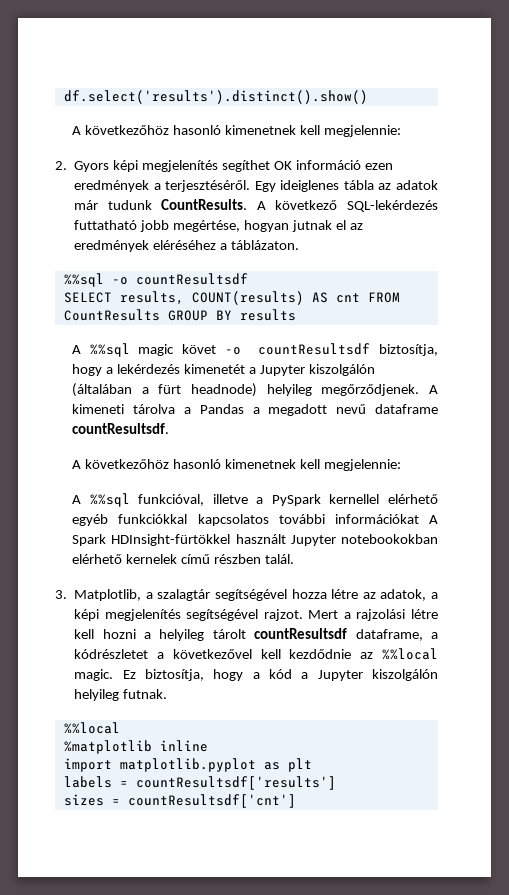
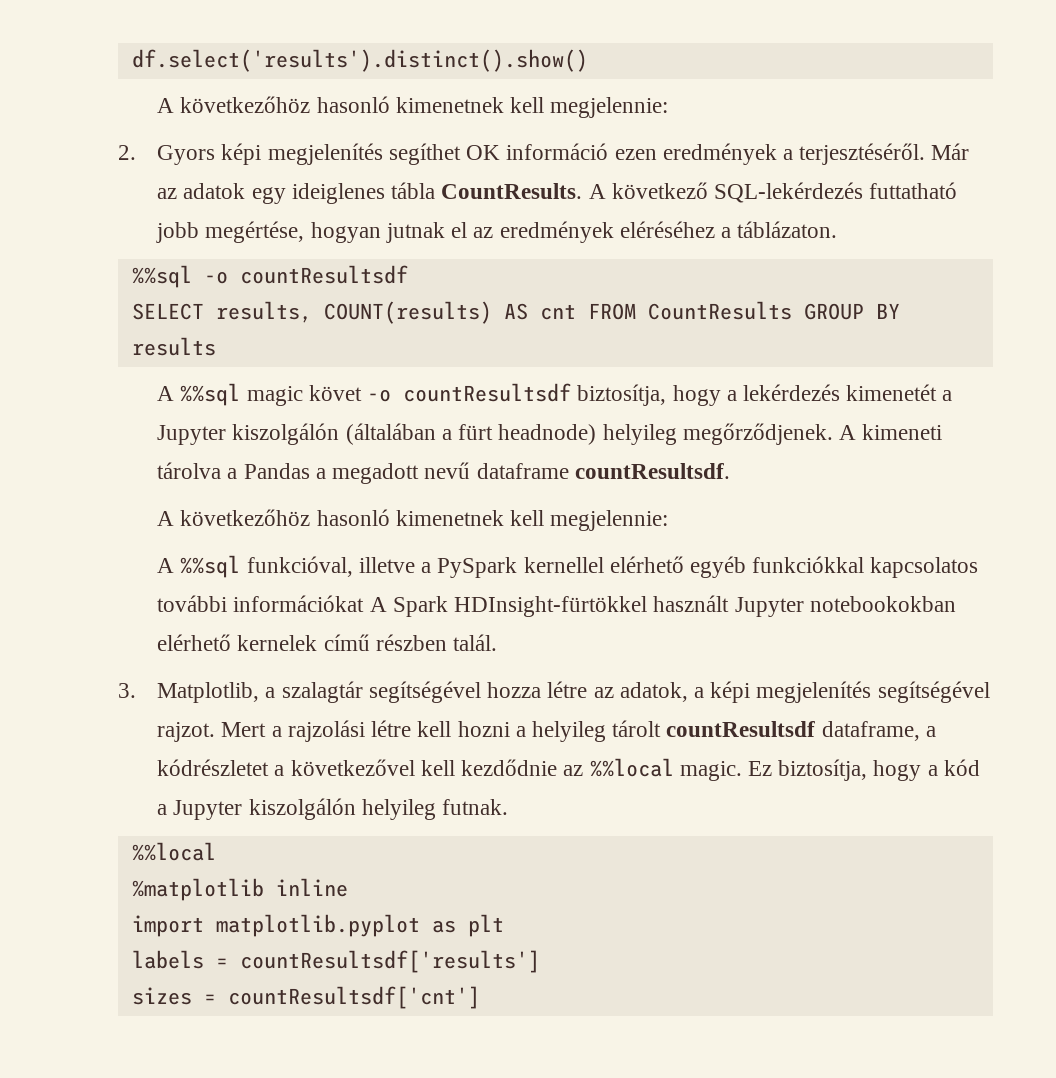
- Egy ideiglenes tábla az adatok már tudunk CountResults.
+ Már az adatok egy ideiglenes tábla CountResults.

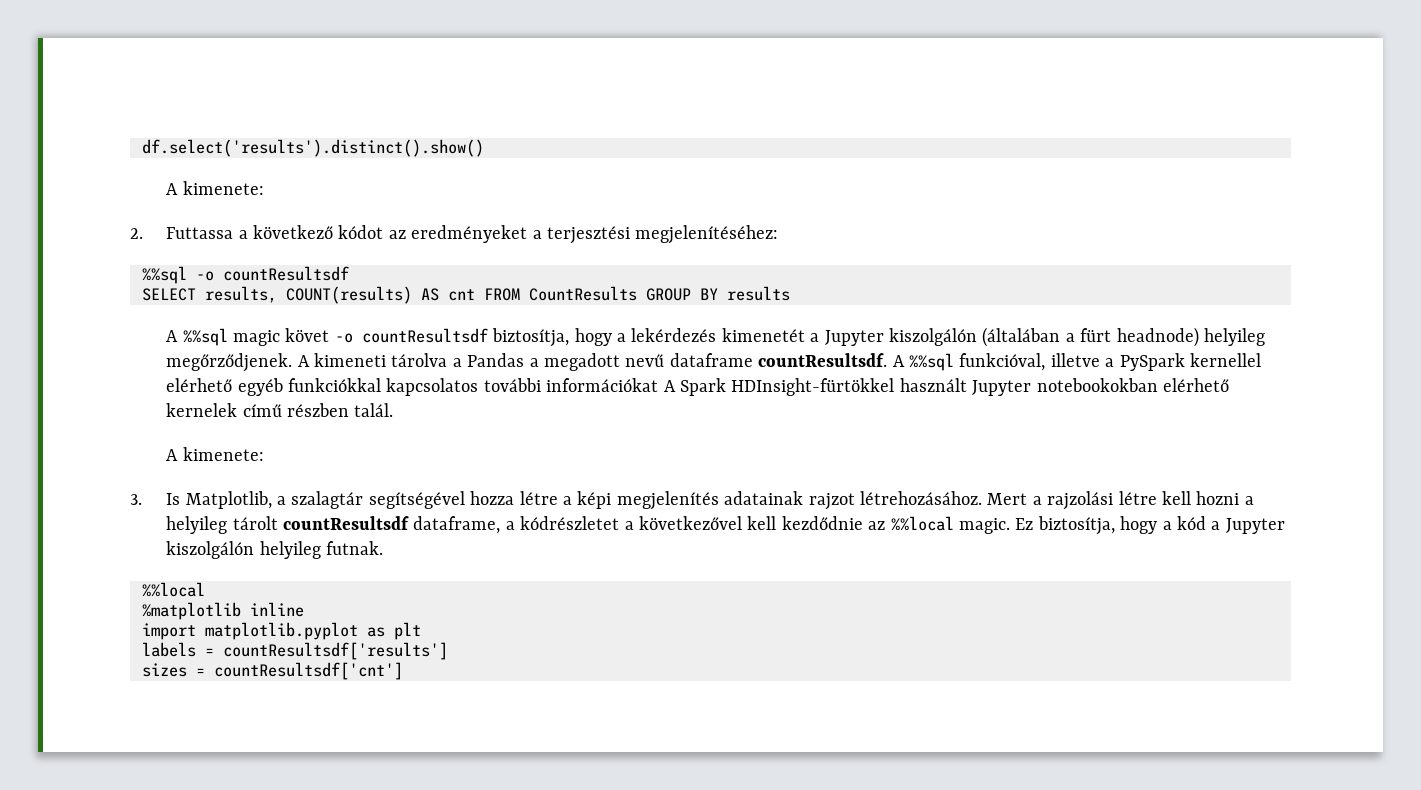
  df.select('results').distinct().show()
- A következőhöz hasonló kimenetnek kell megjelennie:
- 2. Gyors képi megjelenítés segíthet OK információ ezen eredmények a terjesztéséről. Már az adatok egy ideiglenes tábla CountResults. A következő SQL-lekérdezés futtatható jobb megértése, hogyan jutnak el az eredmények eléréséhez a táblázaton.
+ A kimenete:
+ 2. Futtassa a következő kódot az eredményeket a terjesztési megjelenítéséhez:
- A kimeneti tárolva a Pandas a megadott nevű dataframe countResultsdf.
- A következőhöz hasonló kimenetnek kell megjelennie:
- A %%sql funkcióval, illetve a PySpark kernellel elérhető egyéb funkciókkal kapcsolatos további információkat A Spark HDInsight-fürtökkel használt Jupyter notebookokban elérhető kernelek című részben talál.
+ A kimeneti tárolva a Pandas a megadott nevű dataframe countResultsdf. A %%sql funkcióval, illetve a PySpark kernellel elérhető egyéb funkciókkal kapcsolatos további információkat A Spark HDInsight-fürtökkel használt Jupyter notebookokban elérhető kernelek című részben talál.
+ A kimenete:
- 3. Matplotlib, a szalagtár segítségével hozza létre az adatok, a képi megjelenítés segítségével rajzot.
+ 3. Is Matplotlib, a szalagtár segítségével hozza létre a képi megjelenítés adatainak rajzot létrehozásához.

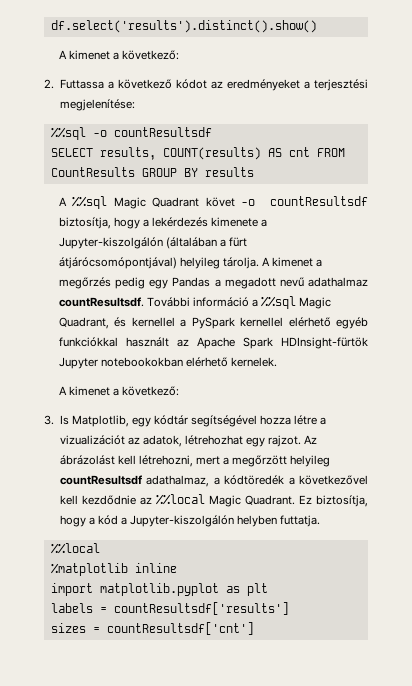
  df.select('results').distinct().show()
- A kimenete:
+ A kimenet a következő:
- 2. Futtassa a következő kódot az eredményeket a terjesztési megjelenítéséhez:
+ 2. Futtassa a következő kódot az eredményeket a terjesztési megjelenítése:
- A %%sql magic követ -o countResultsdf biztosítja, hogy a lekérdezés kimenetét a Jupyter kiszolgálón (általában a fürt headnode) helyileg megőrződjenek. A kimeneti tárolva a Pandas a megadott nevű dataframe countResultsdf. A %%sql funkcióval, illetve a PySpark kernellel elérhető egyéb funkciókkal kapcsolatos további információkat A Spark HDInsight-fürtökkel használt Jupyter notebookokban elérhető kernelek című részben talál.
- A kimenete:
+ A %%sql Magic Quadrant követ -o countResultsdf biztosítja, hogy a lekérdezés kimenete a Jupyter-kiszolgálón (általában a fürt átjárócsomópontjával) helyileg tárolja. A kimenet a megőrzés pedig egy Pandas a megadott nevű adathalmaz countResultsdf. További információ a %%sql Magic Quadrant, és kernellel a PySpark kernellel elérhető egyéb funkciókkal használt az Apache Spark HDInsight-fürtök Jupyter notebookokban elérhető kernelek.
+ A kimenet a következő:
- 3. Is Matplotlib, a szalagtár segítségével hozza létre a képi megjelenítés adatainak rajzot létrehozásához. Mert a rajzolási létre kell hozni a helyileg tárolt countResultsdf dataframe, a kódrészletet a következővel kell kezdődnie az %%local magic.
+ 3. Is Matplotlib, egy kódtár segítségével hozza létre a vizualizációt az adatok, létrehozhat egy rajzot. Az ábrázolást kell létrehozni, mert a megőrzött helyileg countResultsdf adathalmaz, a kódtöredék a következővel kell kezdődnie az %%local Magic Quadrant.
- Ez biztosítja, hogy a kód a Jupyter kiszolgálón helyileg futnak.
+ Ez biztosítja, hogy a kód a Jupyter-kiszolgálón helyben futtatja.

